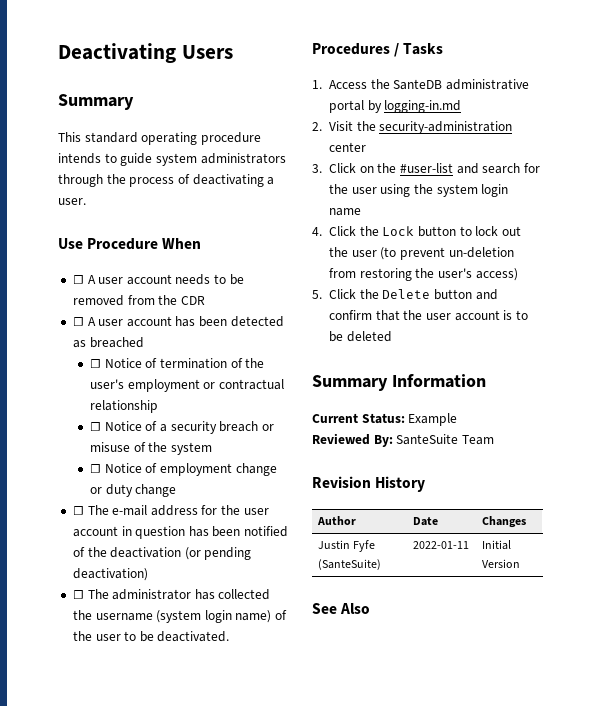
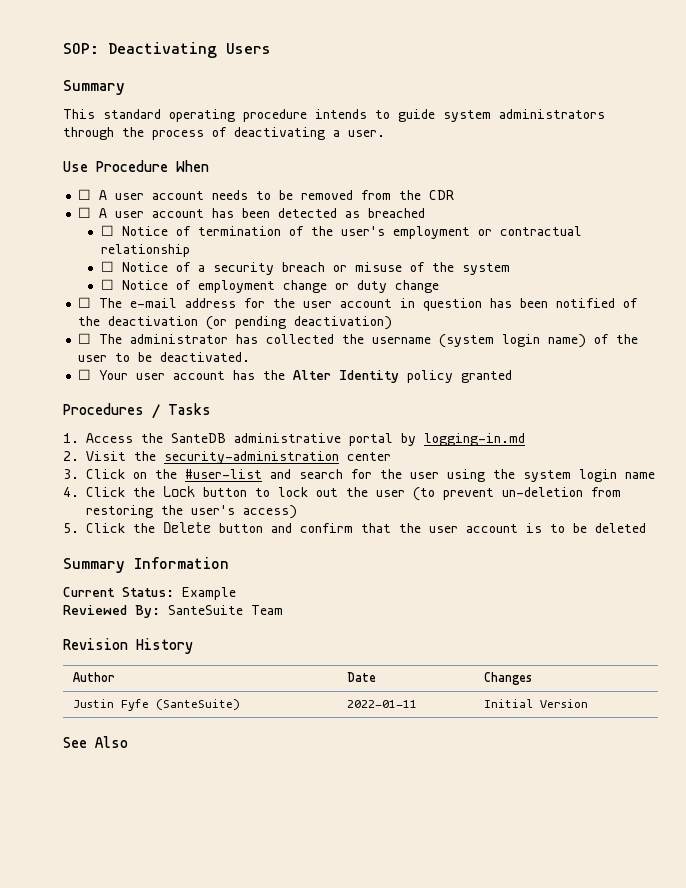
- Deactivating Users
+ SOP: Deactivating Users
+ ☐ Your user account has the Alter Identity policy granted

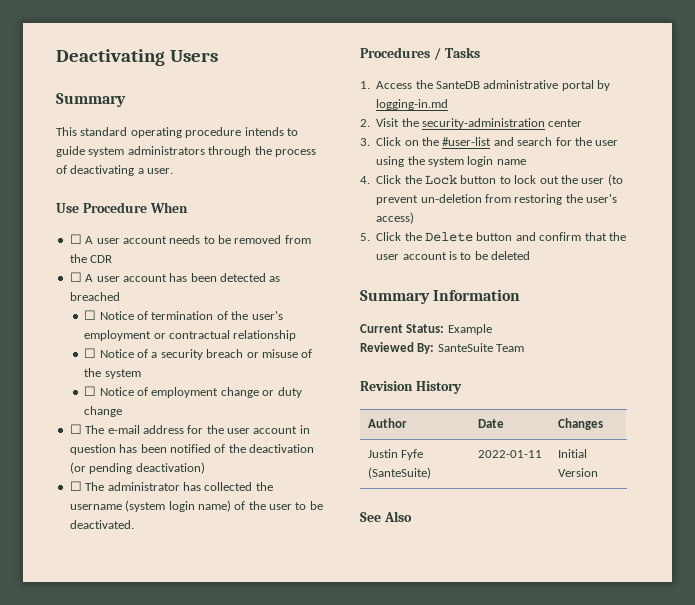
- SOP: Deactivating Users
+ Deactivating Users
- ☐ Your user account has the Alter Identity policy granted

